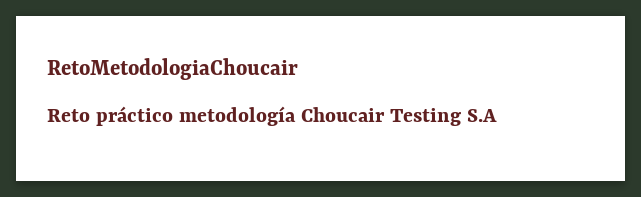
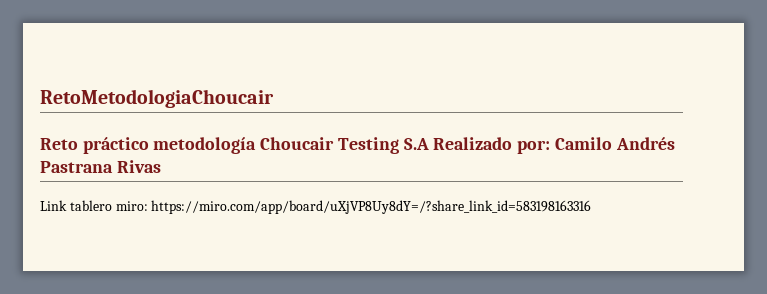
- Reto práctico metodología Choucair Testing S.A
+ Reto práctico metodología Choucair Testing S.A Realizado por: Camilo Andrés Pastrana Rivas
+ Link tablero miro: https://miro.com/app/board/uXjVP8Uy8dY=/?share_link_id=583198163316

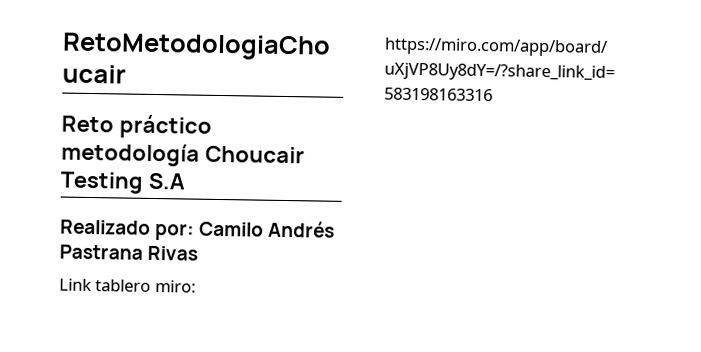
- Reto práctico metodología Choucair Testing S.A Realizado por: Camilo Andrés Pastrana Rivas
+ Reto práctico metodología Choucair Testing S.A
+ Realizado por: Camilo Andrés Pastrana Rivas

